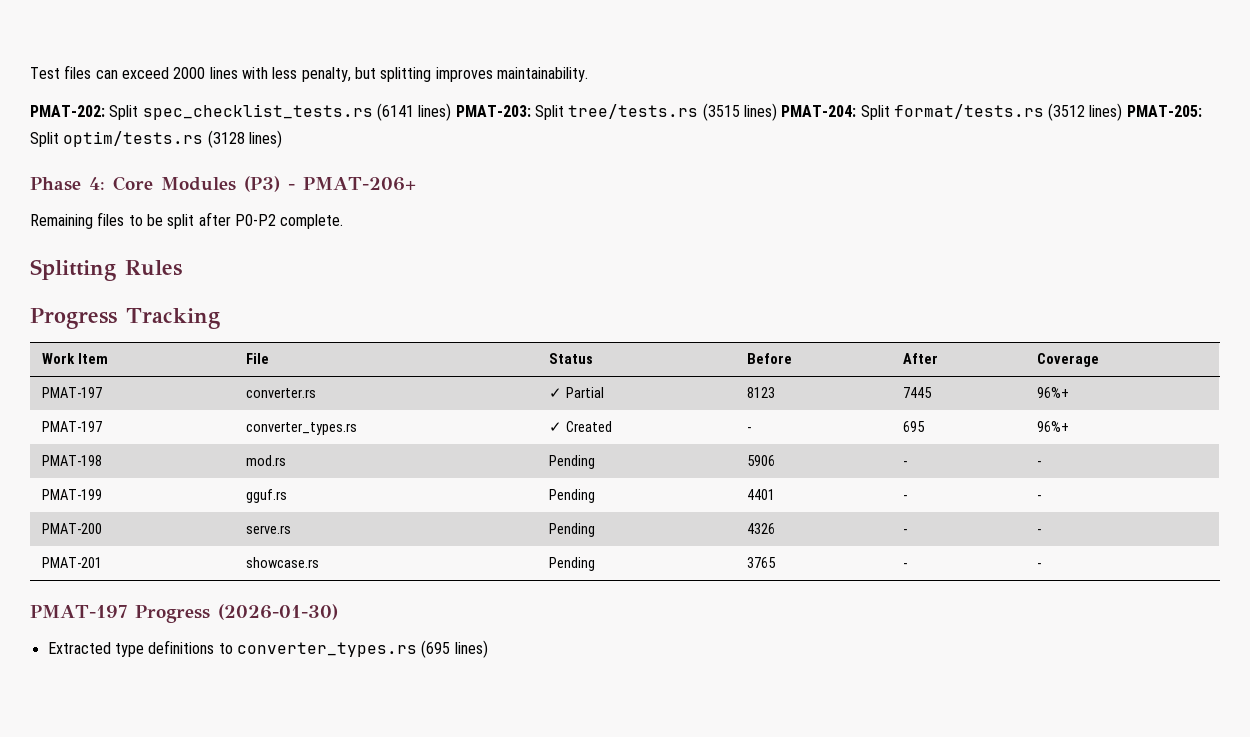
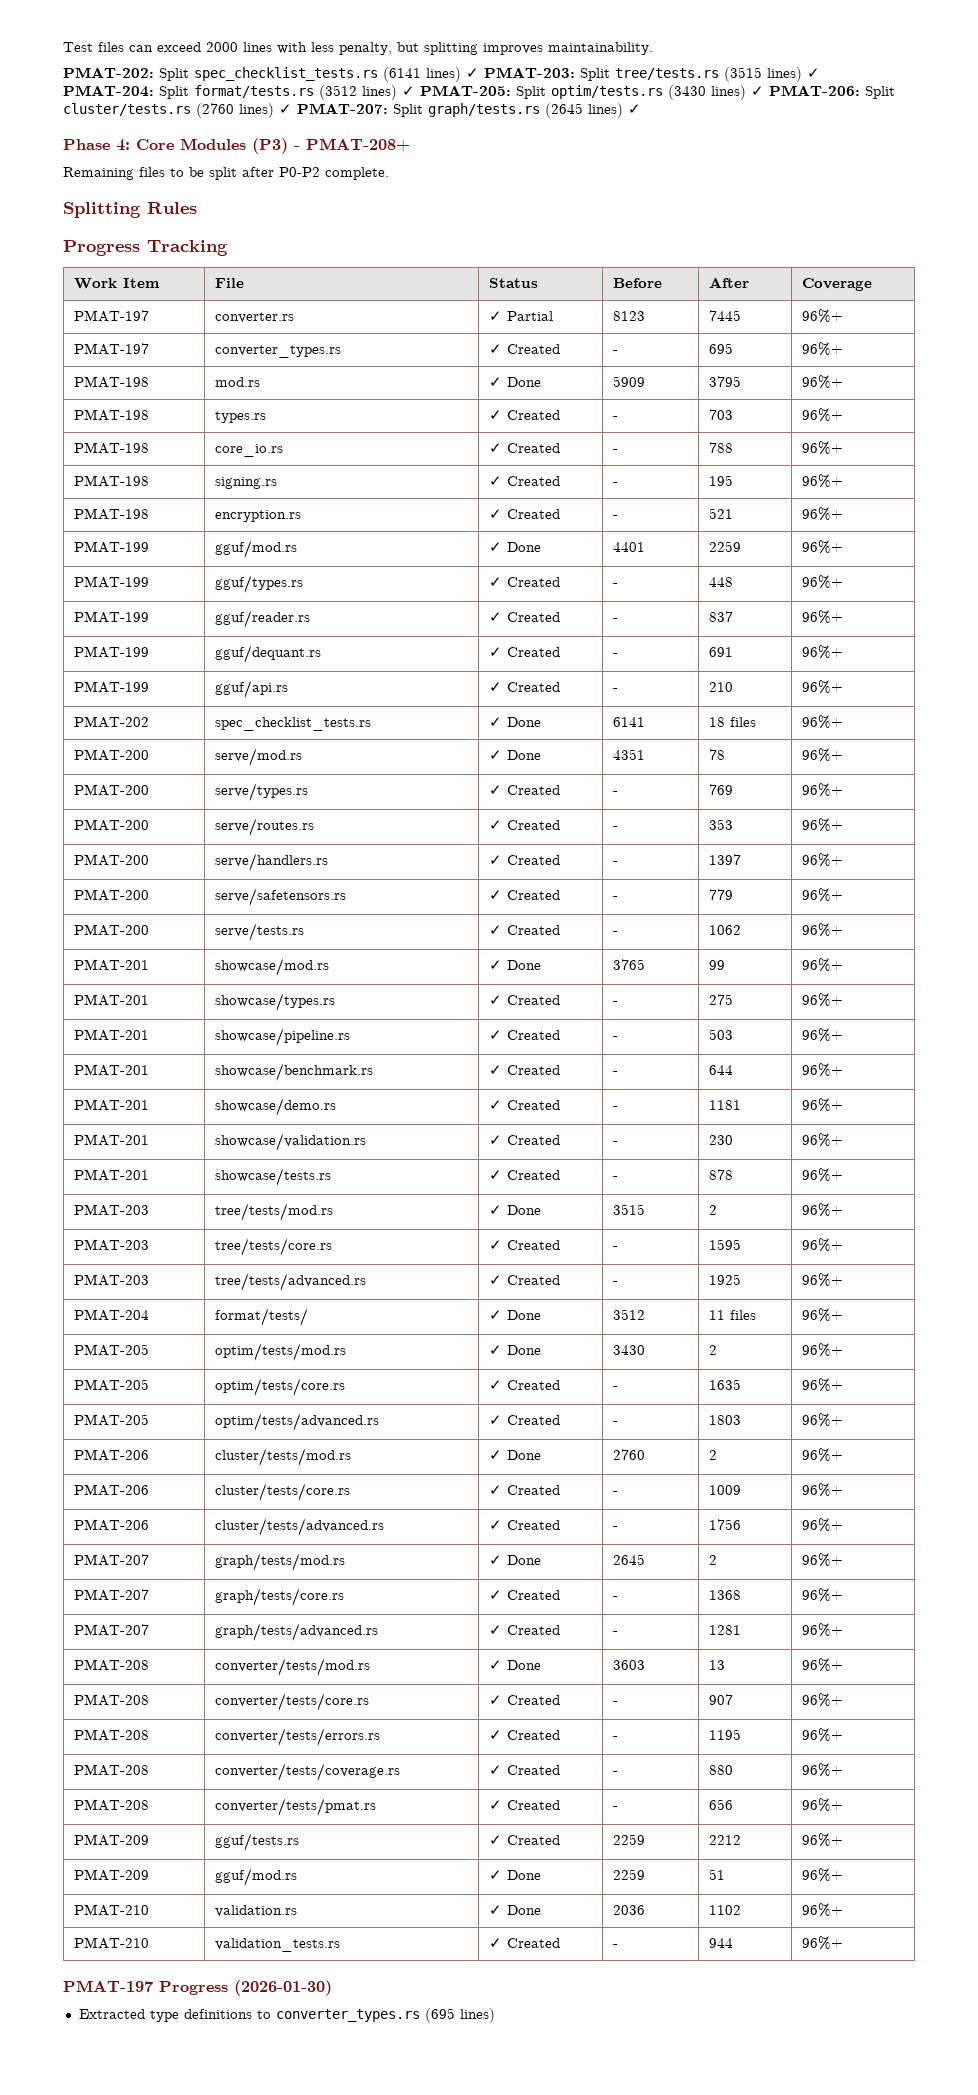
- PMAT-202: Split spec_checklist_tests.rs (6141 lines) PMAT-203: Split tree/tests.rs (3515 lines) PMAT-204: Split format/tests.rs (3512 lines) PMAT-205: Split optim/tests.rs (3128 lines)
+ PMAT-202: Split spec_checklist_tests.rs (6141 lines) ✓ PMAT-203: Split tree/tests.rs (3515 lines) ✓ PMAT-204: Split format/tests.rs (3512 lines) ✓ PMAT-205: Split optim/tests.rs (3430 lines) ✓ PMAT-206: Split cluster/tests.rs (2760 lines) ✓ PMAT-207: Split graph/tests.rs (2645 lines) ✓
- Phase 4: Core Modules (P3) - PMAT-206+
+ Phase 4: Core Modules (P3) - PMAT-208+
- PMAT-198 | mod.rs | Pending | 5906 | - | -
- PMAT-199 | gguf.rs | Pending | 4401 | - | -
- PMAT-200 | serve.rs | Pending | 4326 | - | -
- PMAT-201 | showcase.rs | Pending | 3765 | - | -
+ PMAT-198 | mod.rs | ✓ Done | 5909 | 3795 | 96%+
+ PMAT-198 | types.rs | ✓ Created | - | 703 | 96%+
+ PMAT-198 | core_io.rs | ✓ Created | - | 788 | 96%+
+ PMAT-198 | signing.rs | ✓ Created | - | 195 | 96%+
+ PMAT-198 | encryption.rs | ✓ Created | - | 521 | 96%+
+ PMAT-199 | gguf/mod.rs | ✓ Done | 4401 | 2259 | 96%+
+ PMAT-199 | gguf/types.rs | ✓ Created | - | 448 | 96%+
+ PMAT-199 | gguf/reader.rs | ✓ Created | - | 837 | 96%+
+ PMAT-199 | gguf/dequant.rs | ✓ Created | - | 691 | 96%+
+ PMAT-199 | gguf/api.rs | ✓ Created | - | 210 | 96%+
+ PMAT-202 | spec_checklist_tests.rs | ✓ Done | 6141 | 18 files | 96%+
+ PMAT-200 | serve/mod.rs | ✓ Done | 4351 | 78 | 96%+
+ PMAT-200 | serve/types.rs | ✓ Created | - | 769 | 96%+
+ PMAT-200 | serve/routes.rs | ✓ Created | - | 353 | 96%+
+ PMAT-200 | serve/handlers.rs | ✓ Created | - | 1397 | 96%+
+ PMAT-200 | serve/safetensors.rs | ✓ Created | - | 779 | 96%+
+ PMAT-200 | serve/tests.rs | ✓ Created | - | 1062 | 96%+
+ PMAT-201 | showcase/mod.rs | ✓ Done | 3765 | 99 | 96%+
+ PMAT-201 | showcase/types.rs | ✓ Created | - | 275 | 96%+
+ PMAT-201 | showcase/pipeline.rs | ✓ Created | - | 503 | 96%+
+ PMAT-201 | showcase/benchmark.rs | ✓ Created | - | 644 | 96%+
+ PMAT-201 | showcase/demo.rs | ✓ Created | - | 1181 | 96%+
+ PMAT-201 | showcase/validation.rs | ✓ Created | - | 230 | 96%+
+ PMAT-201 | showcase/tests.rs | ✓ Created | - | 878 | 96%+
+ PMAT-203 | tree/tests/mod.rs | ✓ Done | 3515 | 2 | 96%+
+ PMAT-203 | tree/tests/core.rs | ✓ Created | - | 1595 | 96%+
+ PMAT-203 | tree/tests/advanced.rs | ✓ Created | - | 1925 | 96%+
+ PMAT-204 | format/tests/ | ✓ Done | 3512 | 11 files | 96%+
+ PMAT-205 | optim/tests/mod.rs | ✓ Done | 3430 | 2 | 96%+
+ PMAT-205 | optim/tests/core.rs | ✓ Created | - | 1635 | 96%+
+ PMAT-205 | optim/tests/advanced.rs | ✓ Created | - | 1803 | 96%+
+ PMAT-206 | cluster/tests/mod.rs | ✓ Done | 2760 | 2 | 96%+
+ PMAT-206 | cluster/tests/core.rs | ✓ Created | - | 1009 | 96%+
+ PMAT-206 | cluster/tests/advanced.rs | ✓ Created | - | 1756 | 96%+
+ PMAT-207 | graph/tests/mod.rs | ✓ Done | 2645 | 2 | 96%+
+ PMAT-207 | graph/tests/core.rs | ✓ Created | - | 1368 | 96%+
+ PMAT-207 | graph/tests/advanced.rs | ✓ Created | - | 1281 | 96%+
+ PMAT-208 | converter/tests/mod.rs | ✓ Done | 3603 | 13 | 96%+
+ PMAT-208 | converter/tests/core.rs | ✓ Created | - | 907 | 96%+
+ PMAT-208 | converter/tests/errors.rs | ✓ Created | - | 1195 | 96%+
+ PMAT-208 | converter/tests/coverage.rs | ✓ Created | - | 880 | 96%+
+ PMAT-208 | converter/tests/pmat.rs | ✓ Created | - | 656 | 96%+
+ PMAT-209 | gguf/tests.rs | ✓ Created | 2259 | 2212 | 96%+
+ PMAT-209 | gguf/mod.rs | ✓ Done | 2259 | 51 | 96%+
+ PMAT-210 | validation.rs | ✓ Done | 2036 | 1102 | 96%+
+ PMAT-210 | validation_tests.rs | ✓ Created | - | 944 | 96%+

